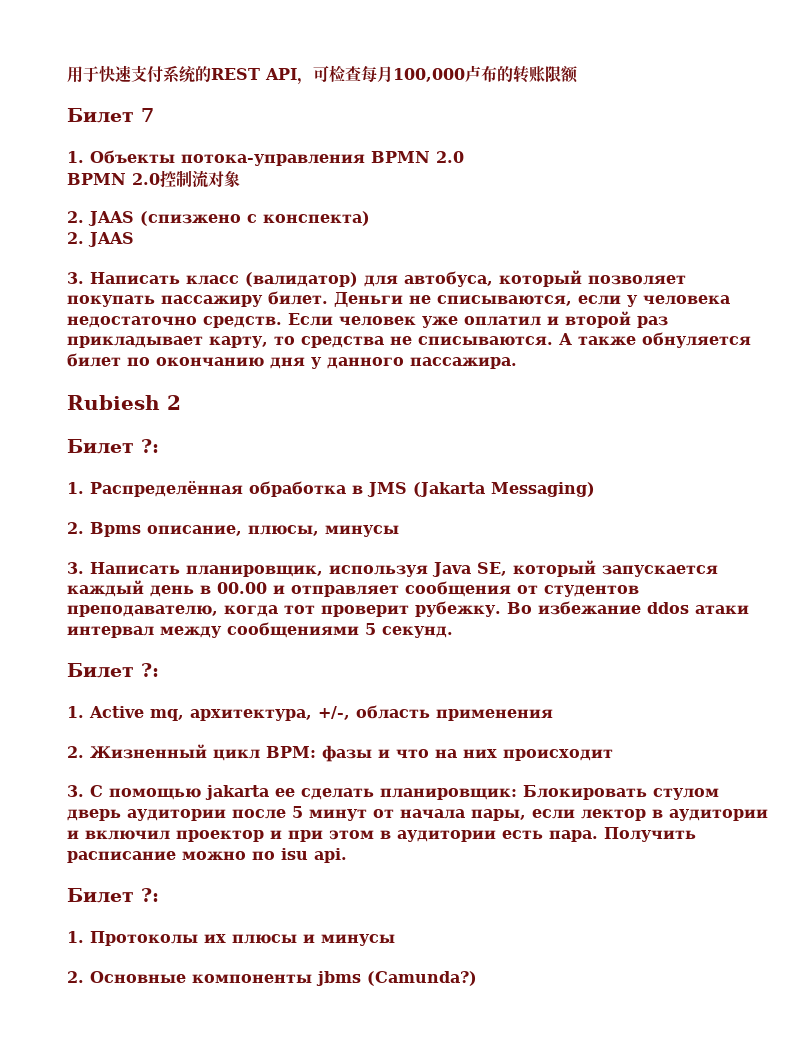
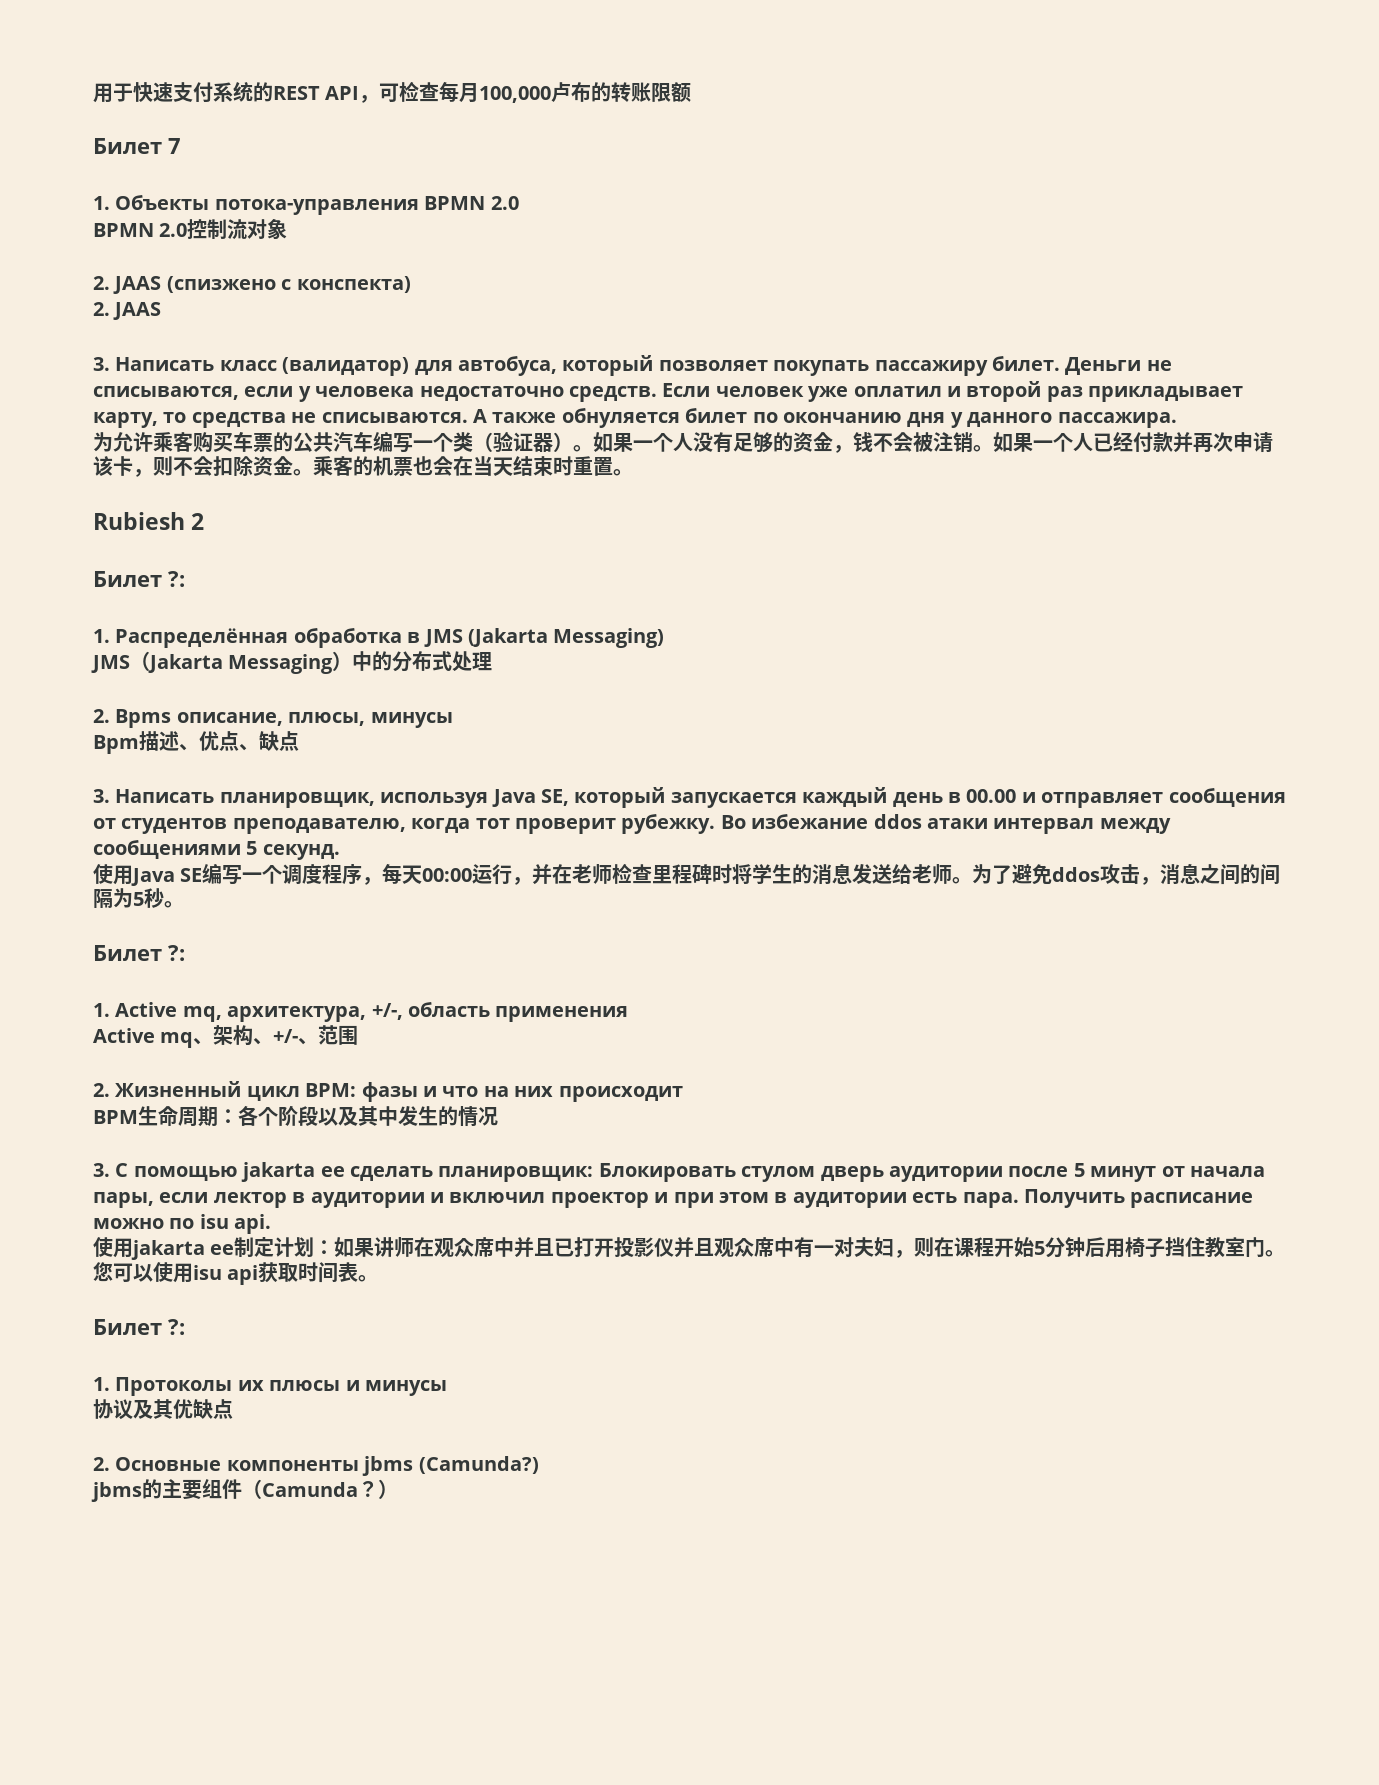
+ 为允许乘客购买车票的公共汽车编写一个类（验证器）。如果一个人没有足够的资金，钱不会被注销。如果一个人已经付款并再次申请该卡，则不会扣除资金。乘客的机票也会在当天结束时重置。
+ JMS（Jakarta Messaging）中的分布式处理
+ Bpm描述、优点、缺点
+ 使用Java SE编写一个调度程序，每天00:00运行，并在老师检查里程碑时将学生的消息发送给老师。为了避免ddos攻击，消息之间的间隔为5秒。
+ Active mq、架构、+/-、范围
+ BPM生命周期：各个阶段以及其中发生的情况
+ 使用jakarta ee制定计划：如果讲师在观众席中并且已打开投影仪并且观众席中有一对夫妇，则在课程开始5分钟后用椅子挡住教室门。您可以使用isu api获取时间表。
+ 协议及其优缺点
+ jbms的主要组件（Camunda？）

